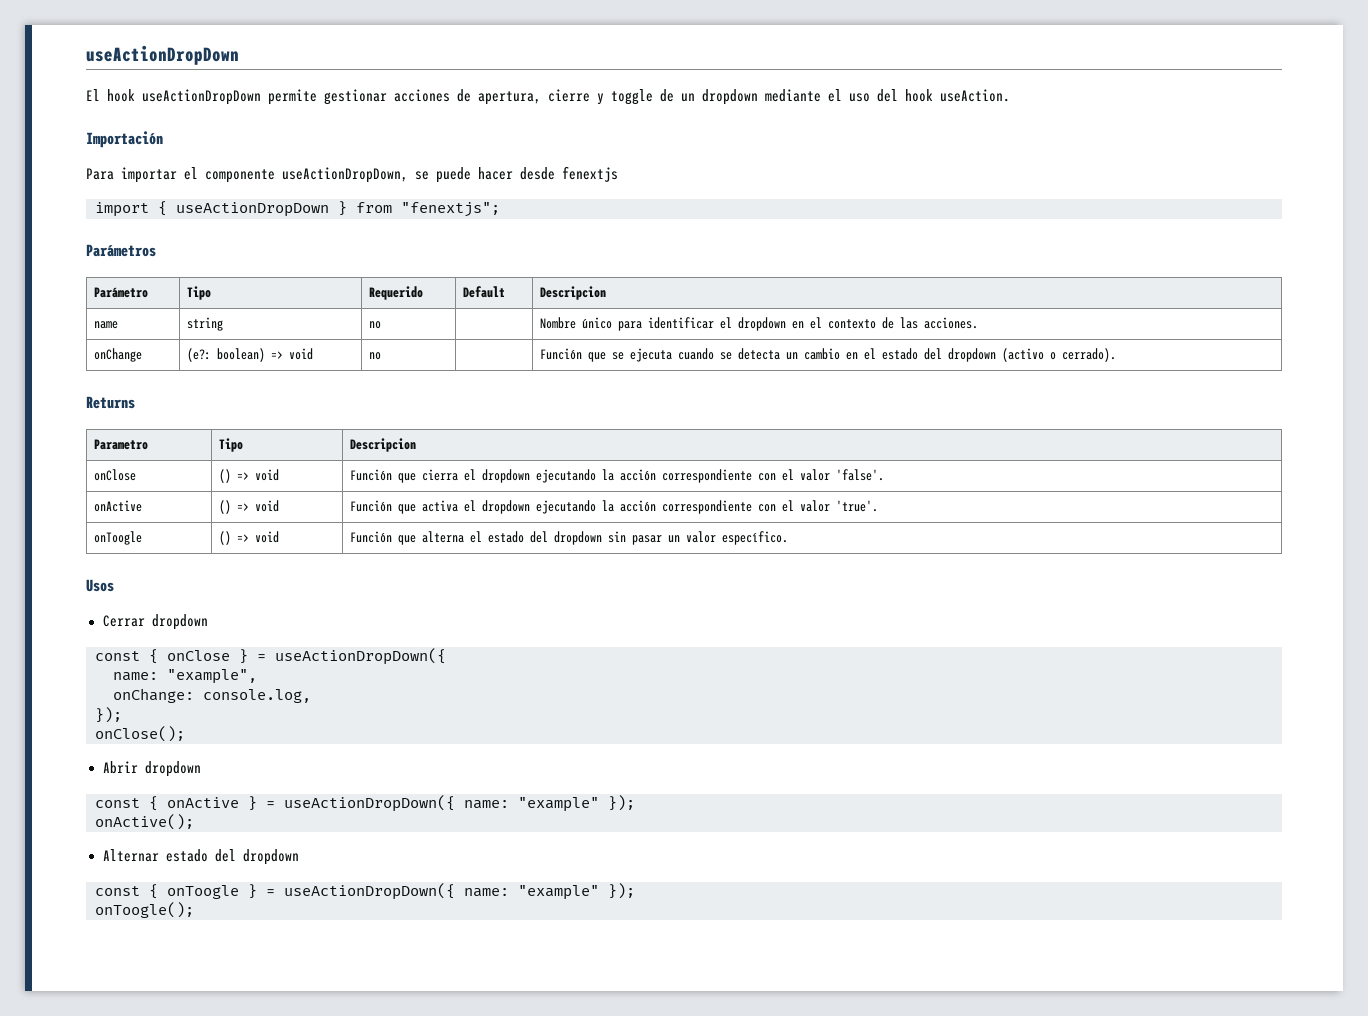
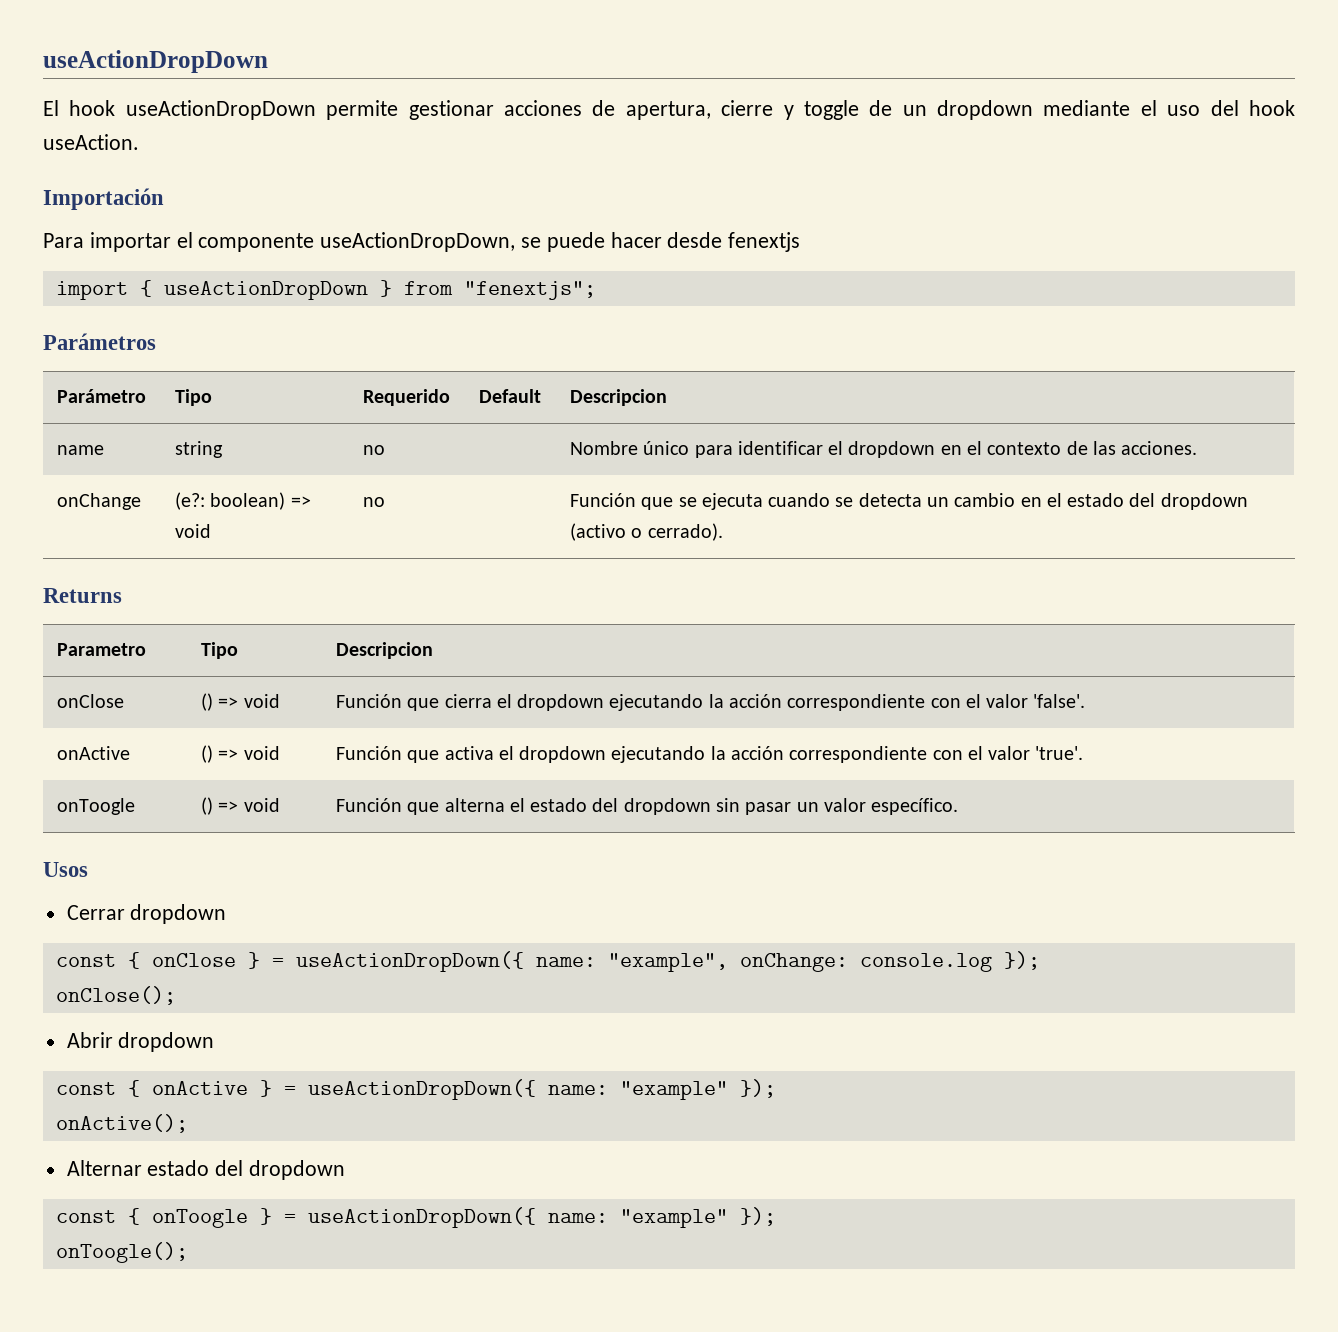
- const { onClose } = useActionDropDown({
- name: "example",
- onChange: console.log,
- });
+ const { onClose } = useActionDropDown({ name: "example", onChange: console.log });

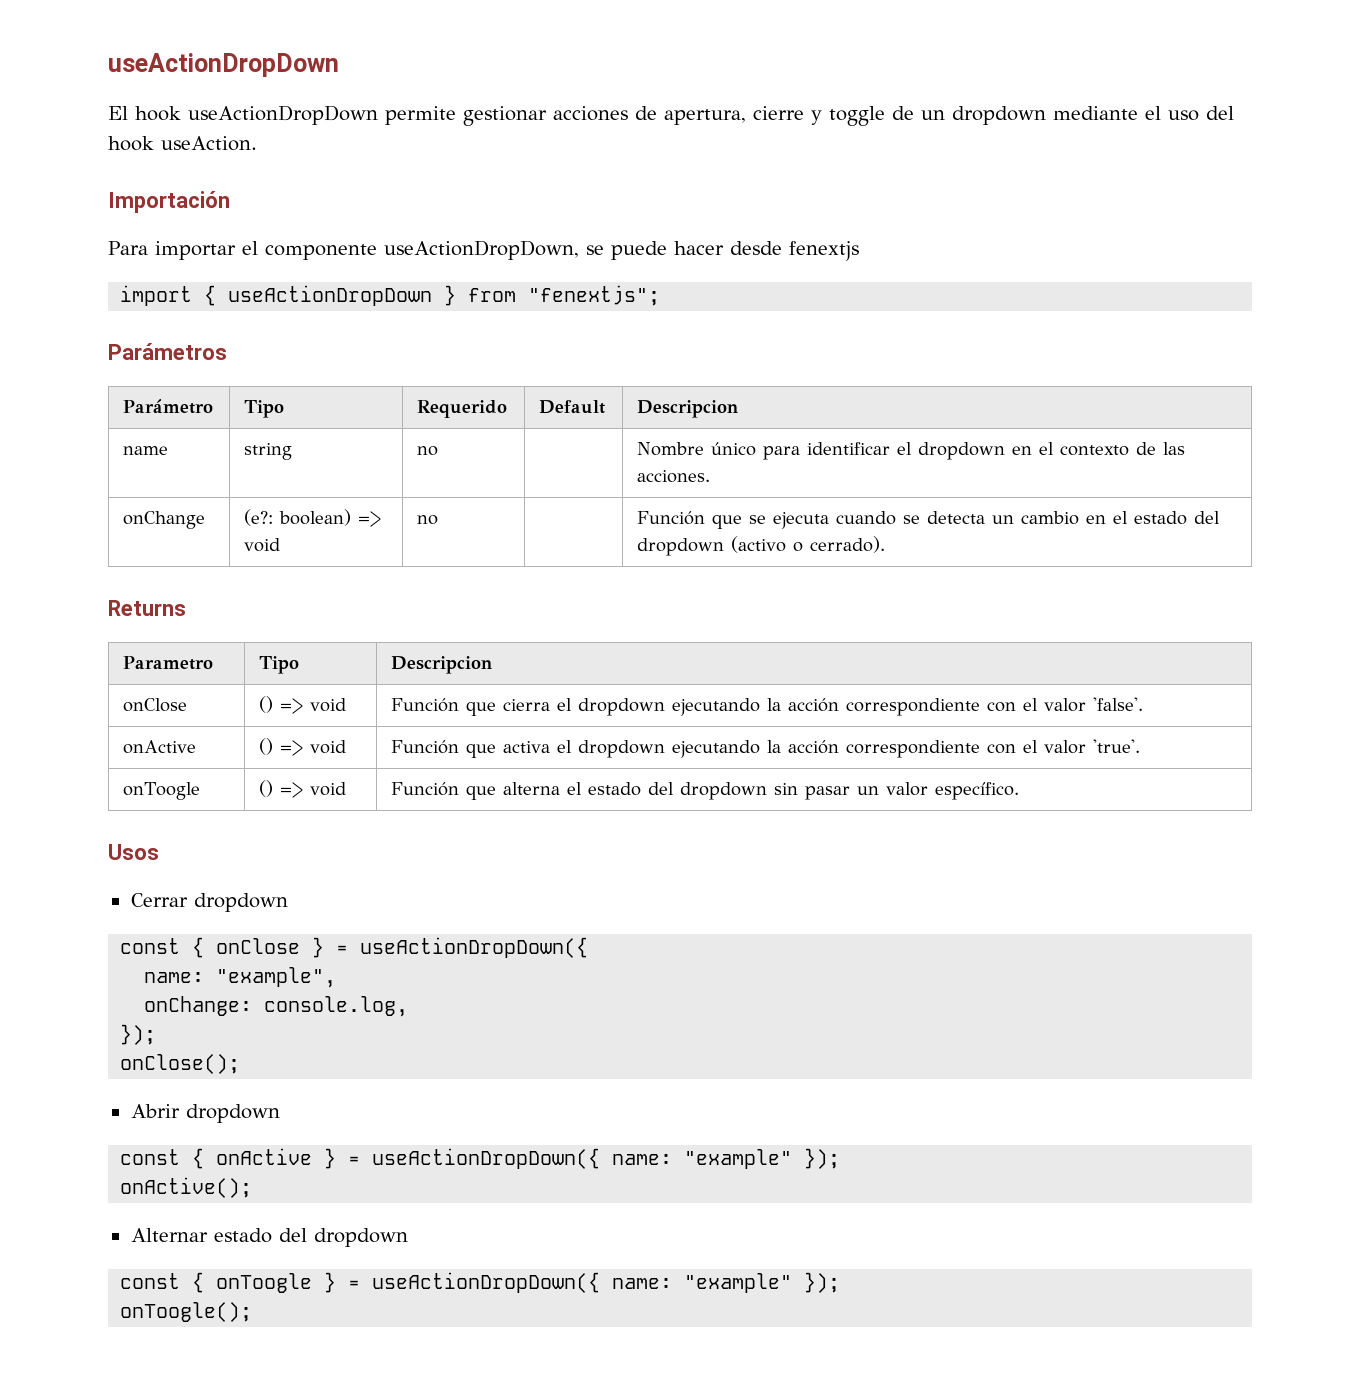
- const { onClose } = useActionDropDown({ name: "example", onChange: console.log });
+ const { onClose } = useActionDropDown({
+ name: "example",
+ onChange: console.log,
+ });

